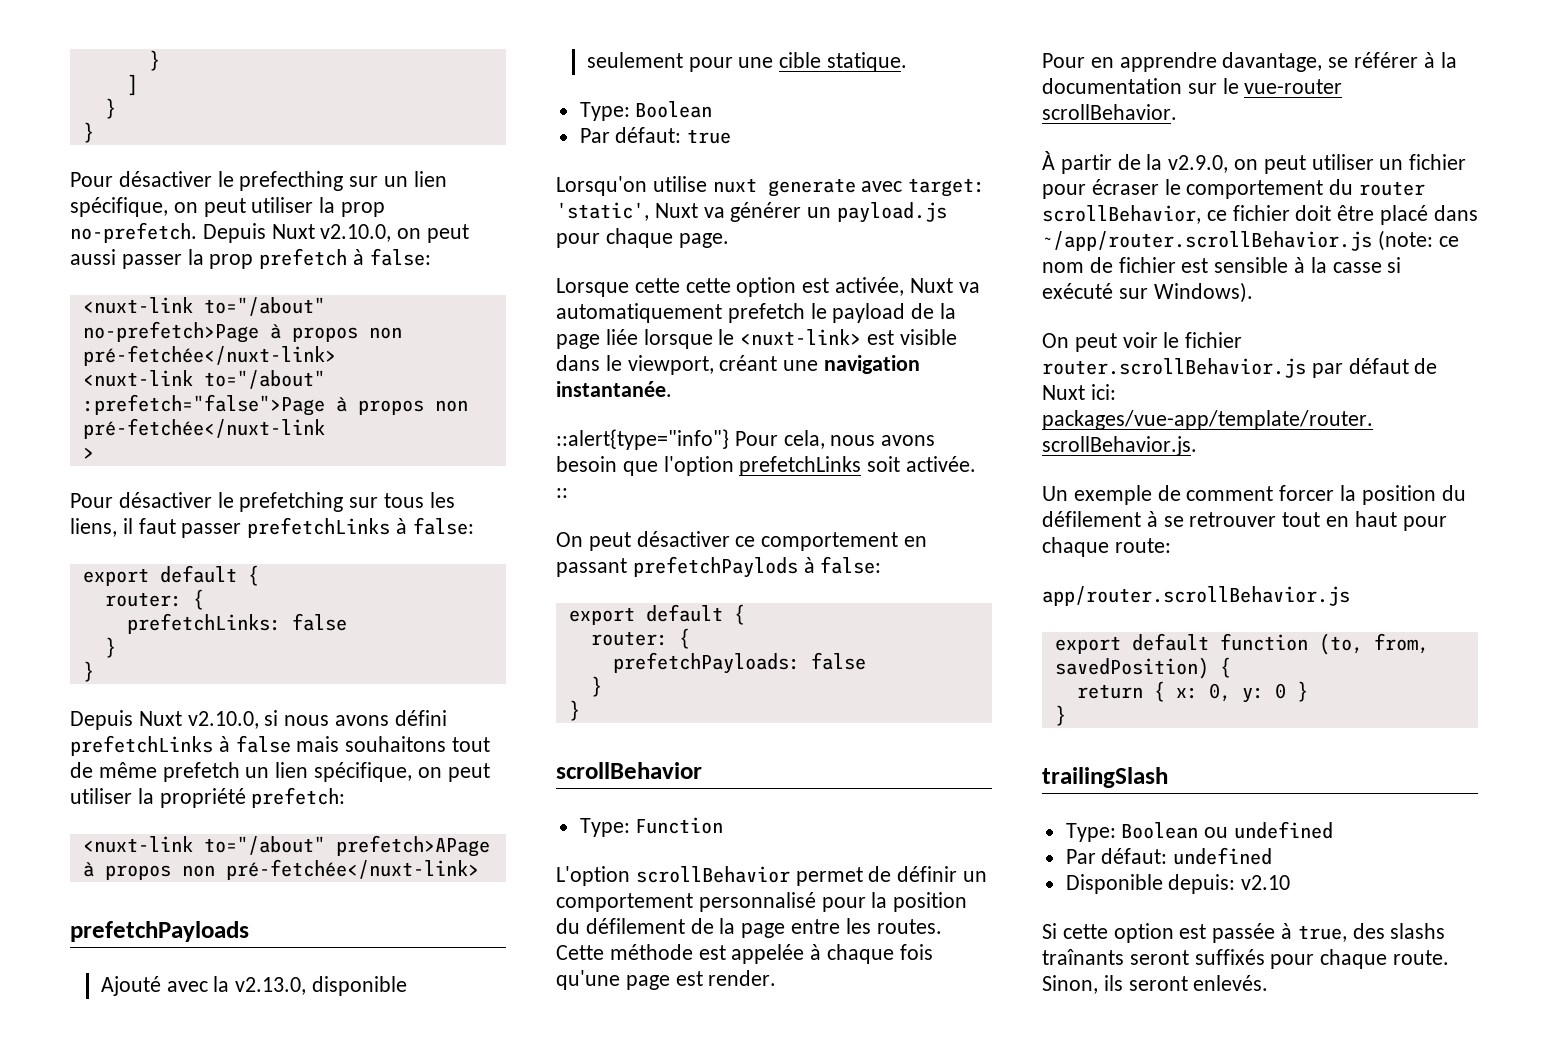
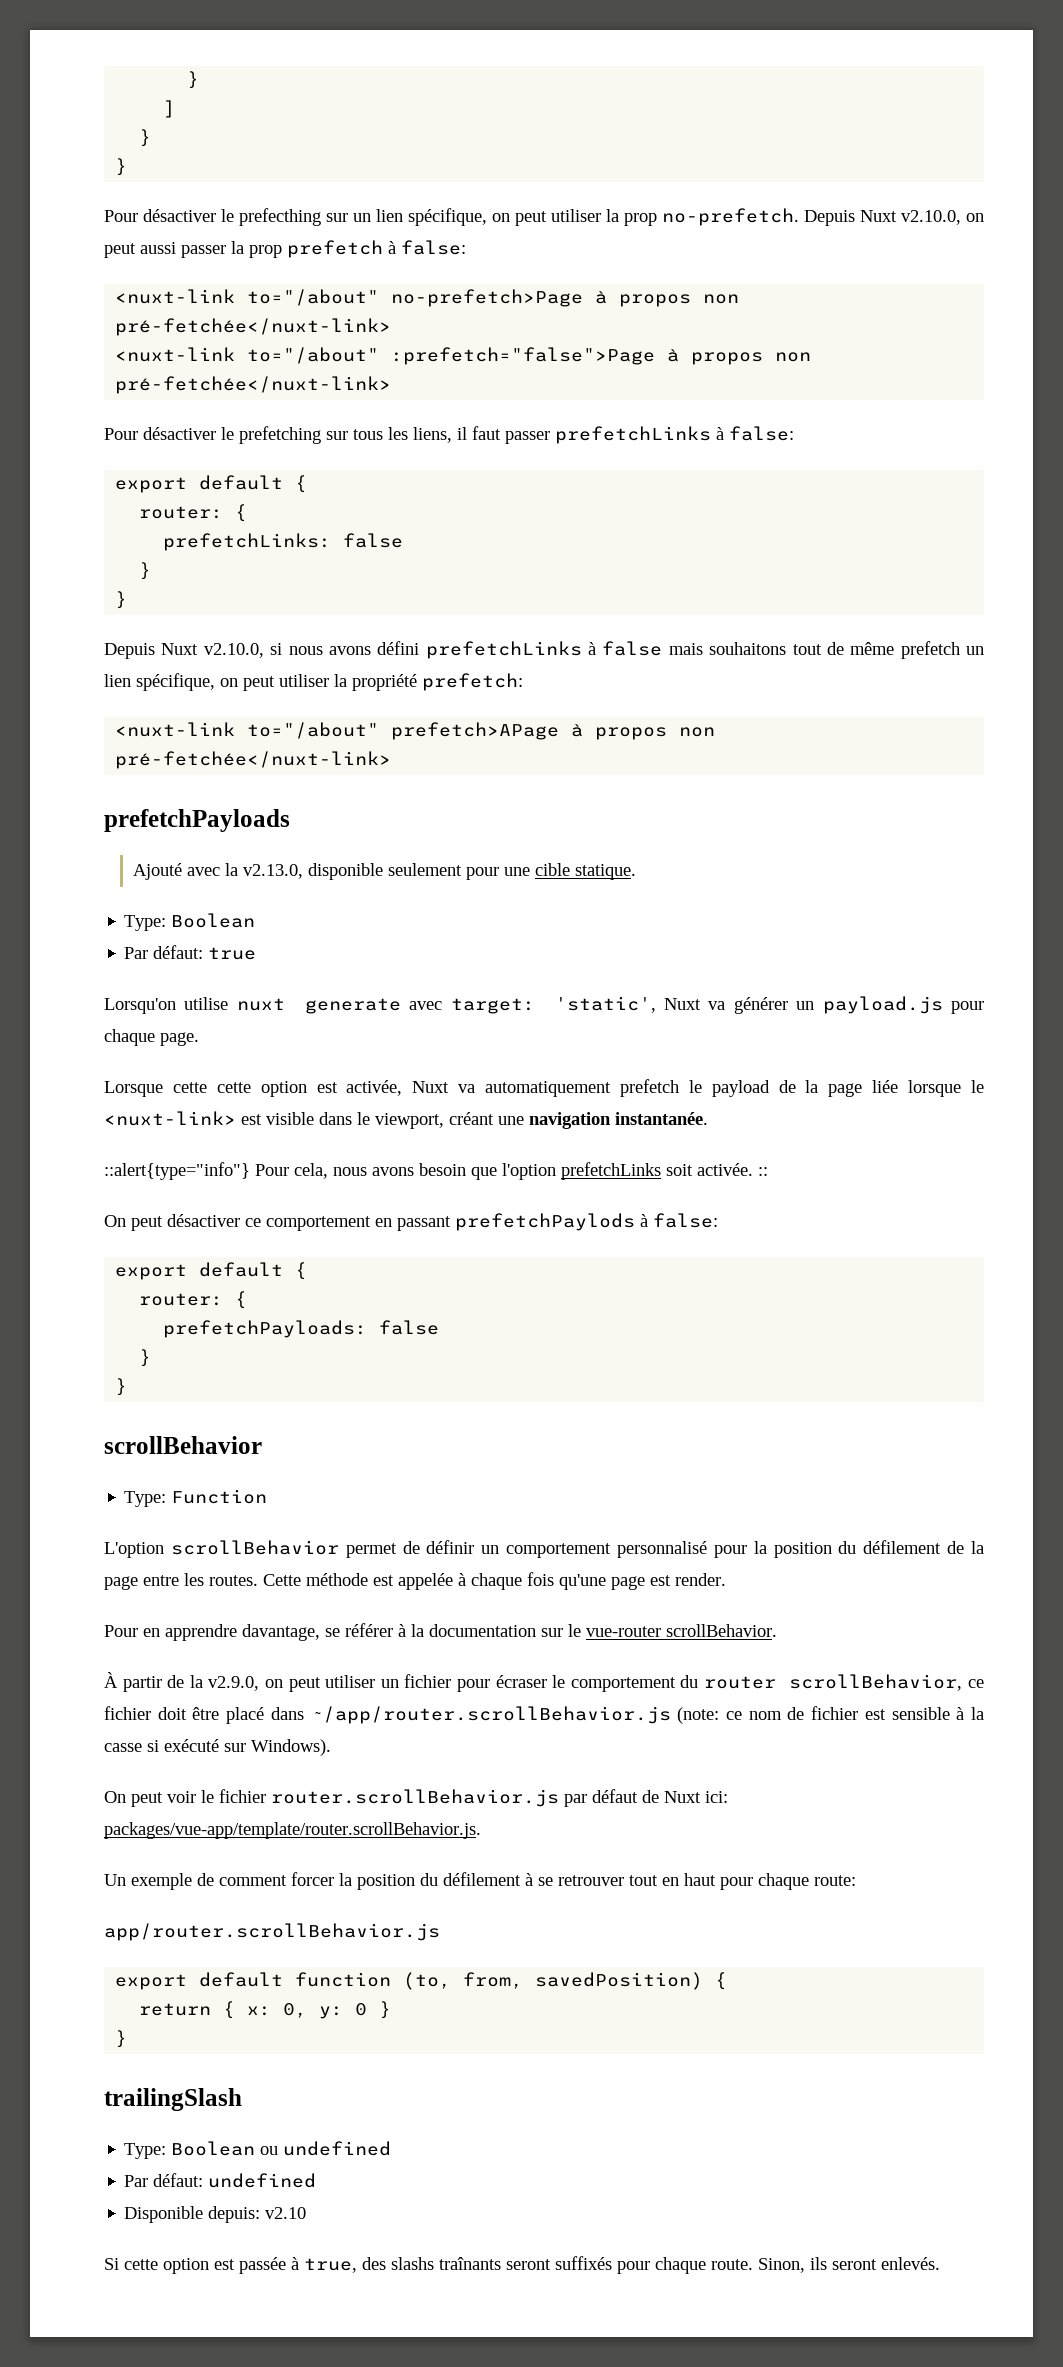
- <nuxt-link to="/about" :prefetch="false">Page à propos non pré-fetchée</nuxt-link
- >
+ <nuxt-link to="/about" :prefetch="false">Page à propos non pré-fetchée</nuxt-link>

